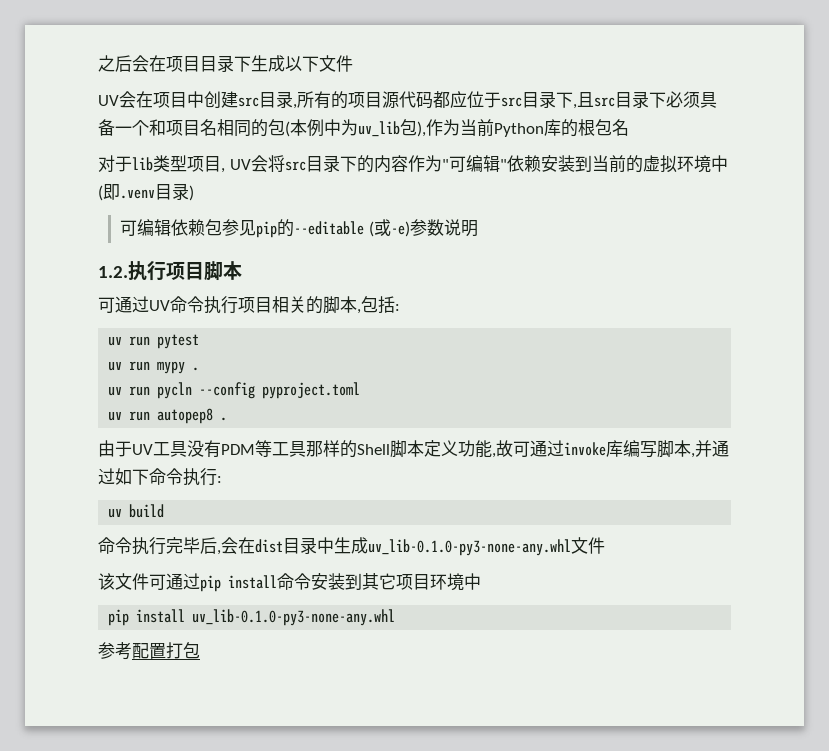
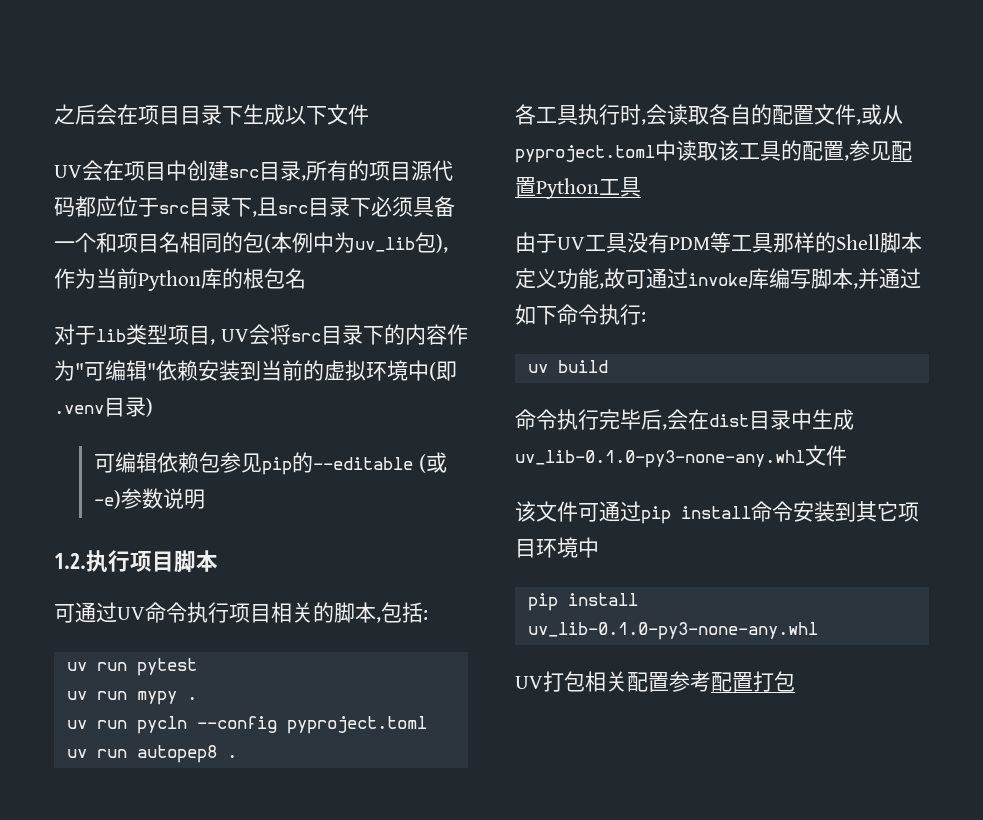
+ 各工具执行时,会读取各自的配置文件,或从pyproject.toml中读取该工具的配置,参见配置Python工具
- 参考配置打包
+ UV打包相关配置参考配置打包

